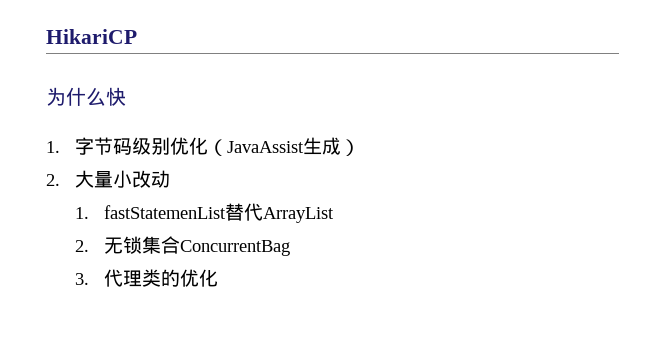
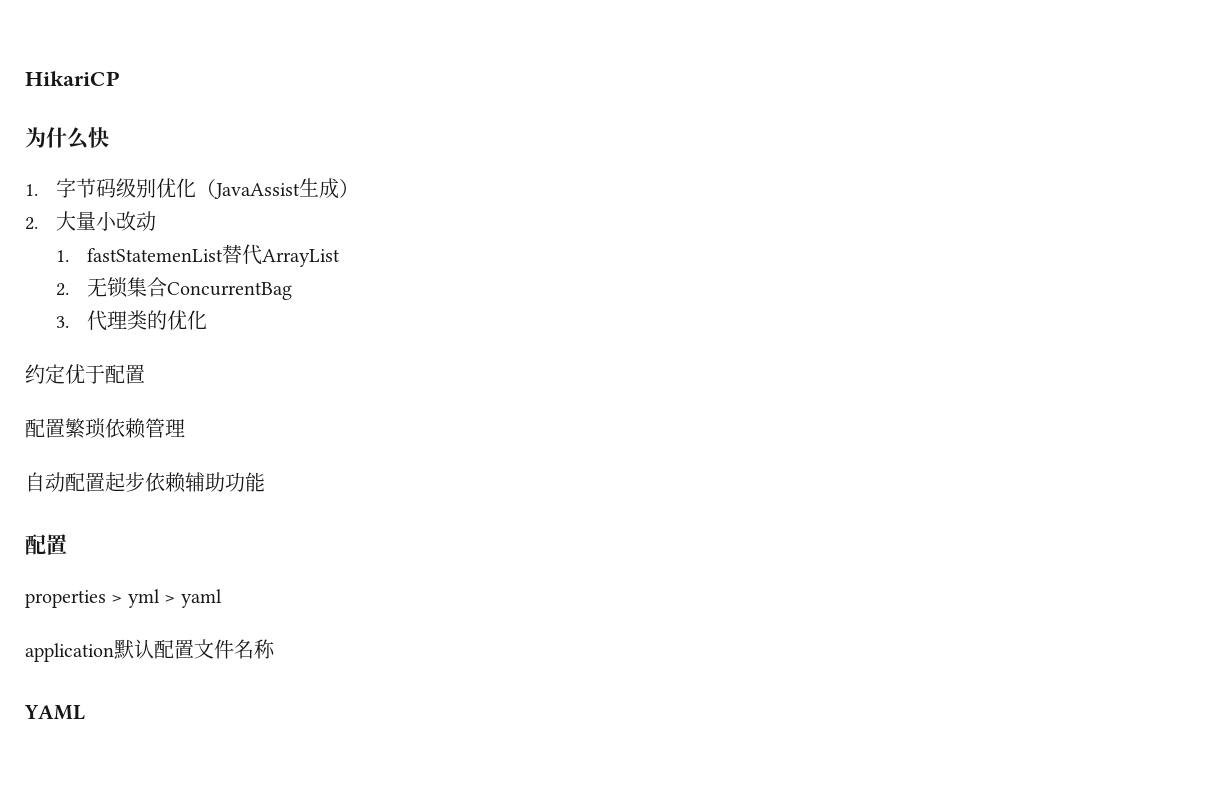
+ 约定优于配置
+ 配置繁琐依赖管理
+ 自动配置起步依赖辅助功能
+ 配置
+ properties > yml > yaml
+ application默认配置文件名称
+ YAML

